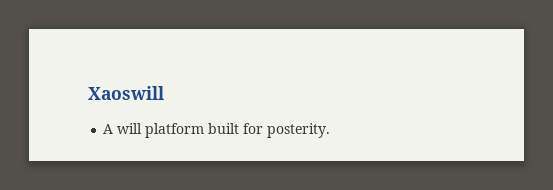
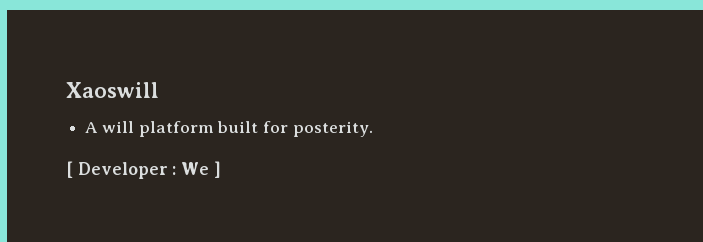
+ [ Developer : We ]

